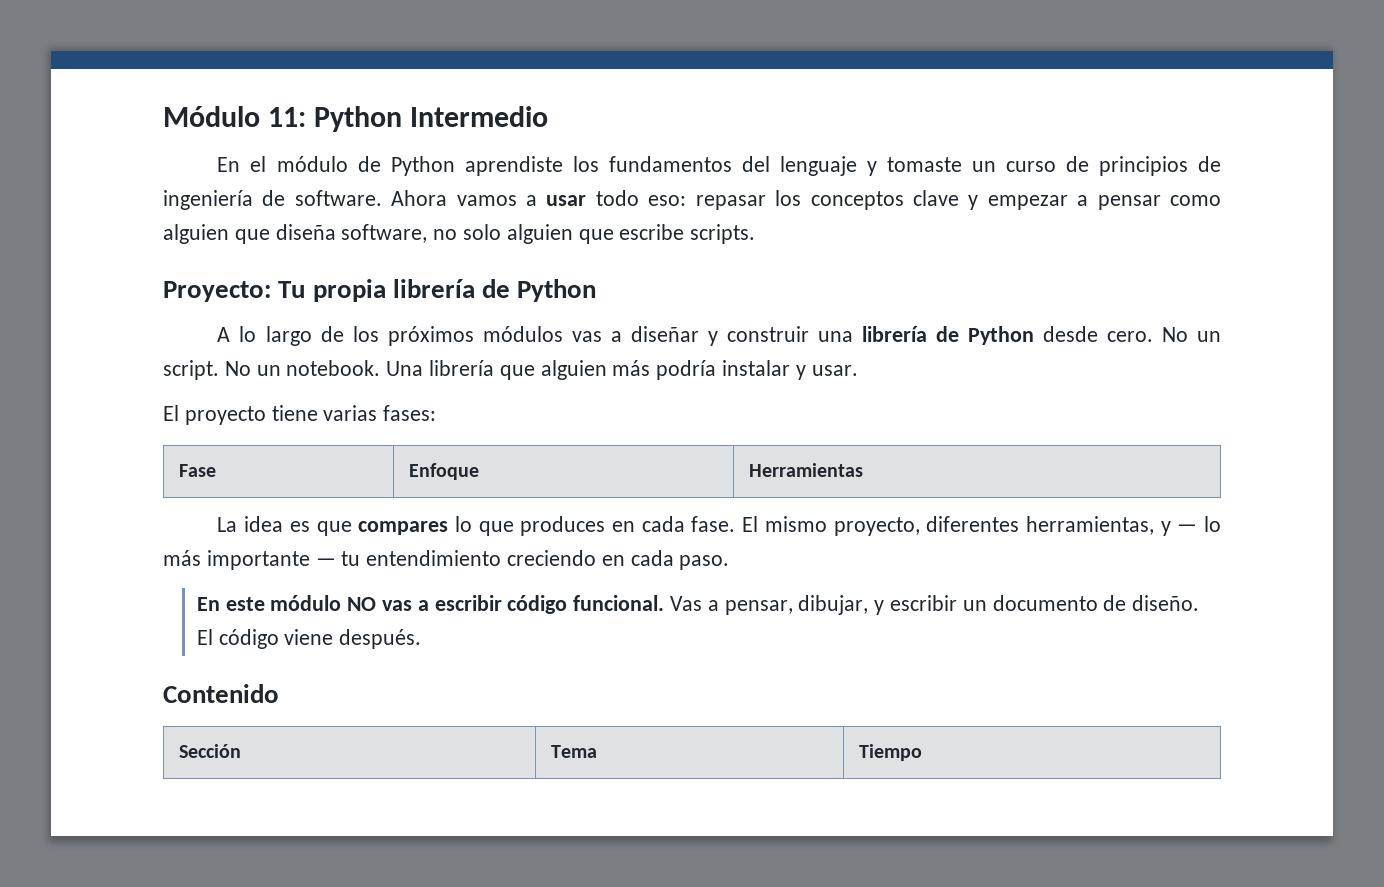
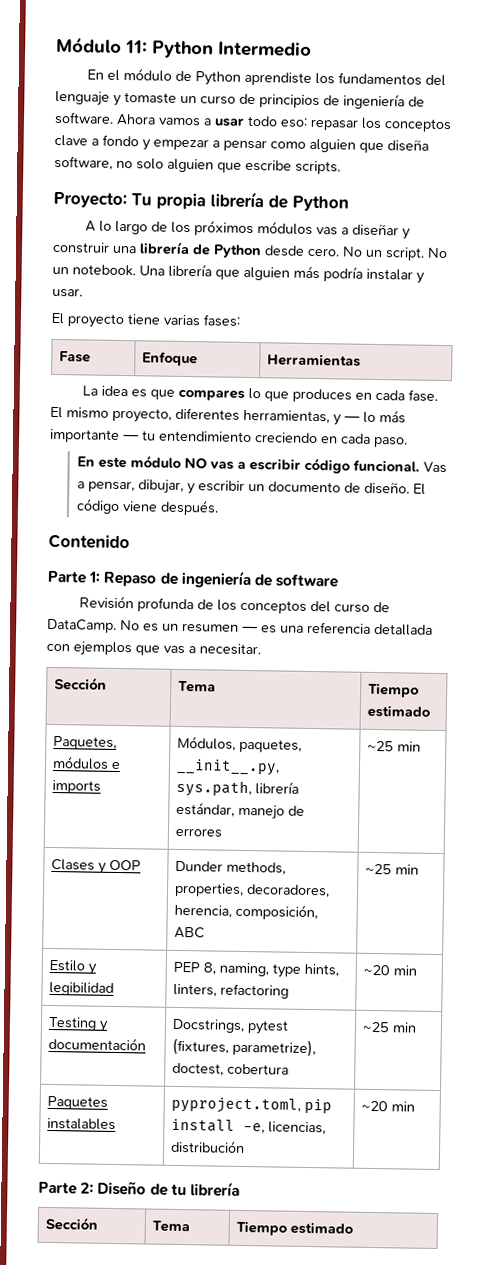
- Ahora vamos a usar todo eso: repasar los conceptos clave y empezar a pensar como alguien que diseña software, no solo alguien que escribe scripts.
+ Ahora vamos a usar todo eso: repasar los conceptos clave a fondo y empezar a pensar como alguien que diseña software, no solo alguien que escribe scripts.
- Sección | Tema | Tiempo
+ Parte 1: Repaso de ingeniería de software
+ Revisión profunda de los conceptos del curso de DataCamp. No es un resumen — es una referencia detallada con ejemplos que vas a necesitar.
+ Sección | Tema | Tiempo estimado
+ Paquetes, módulos e imports | Módulos, paquetes, __init__.py, sys.path, librería estándar, manejo de errores | ~25 min
+ Clases y OOP | Dunder methods, properties, decoradores, herencia, composición, ABC | ~25 min
+ Estilo y legibilidad | PEP 8, naming, type hints, linters, refactoring | ~20 min
+ Testing y documentación | Docstrings, pytest (fixtures, parametrize), doctest, cobertura | ~25 min
+ Paquetes instalables | pyproject.toml, pip install -e, licencias, distribución | ~20 min
+ Parte 2: Diseño de tu librería
+ Sección | Tema | Tiempo estimado

